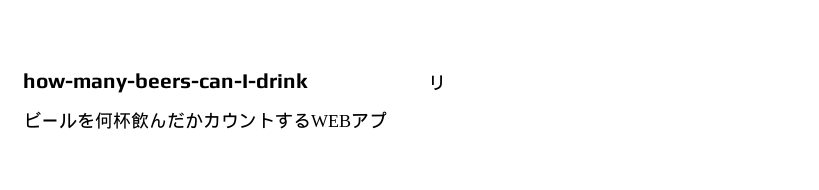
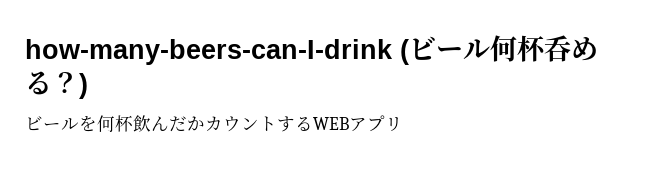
- how-many-beers-can-I-drink
+ how-many-beers-can-I-drink (ビール何杯呑める？)

